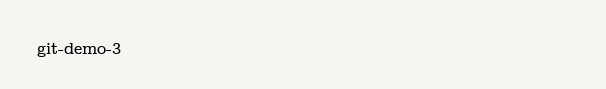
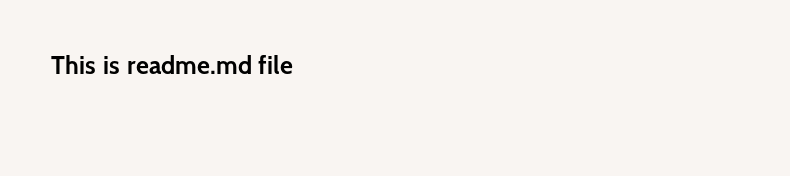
- git-demo-3
+ This is readme.md file

